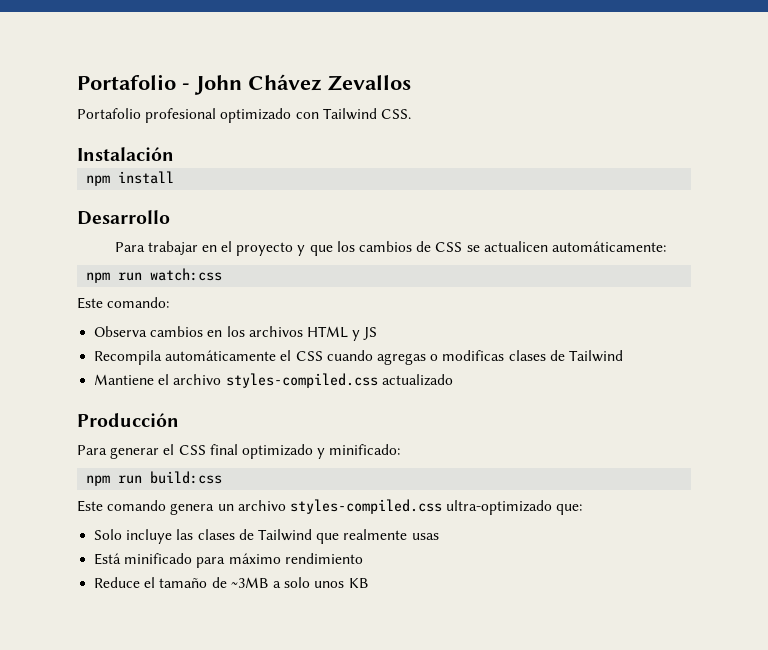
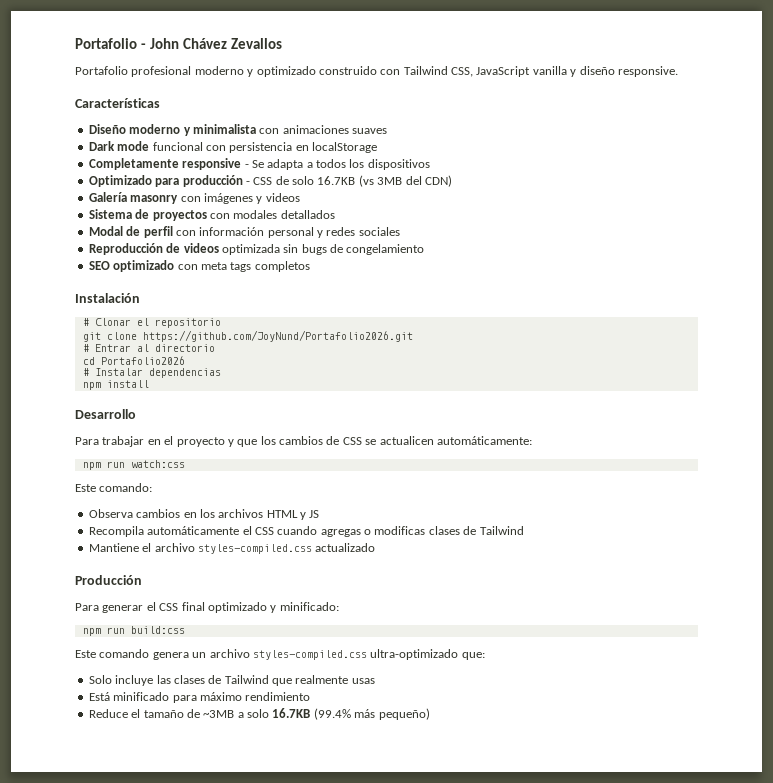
- Portafolio profesional optimizado con Tailwind CSS.
+ Portafolio profesional moderno y optimizado construido con Tailwind CSS, JavaScript vanilla y diseño responsive.
+ Características
+ Diseño moderno y minimalista con animaciones suaves
+ Dark mode funcional con persistencia en localStorage
+ Completamente responsive - Se adapta a todos los dispositivos
+ Optimizado para producción - CSS de solo 16.7KB (vs 3MB del CDN)
+ Galería masonry con imágenes y videos
+ Sistema de proyectos con modales detallados
+ Modal de perfil con información personal y redes sociales
+ Reproducción de videos optimizada sin bugs de congelamiento
+ SEO optimizado con meta tags completos
  Instalación
+ # Clonar el repositorio
+ git clone https://github.com/JoyNund/Portafolio2026.git
+ # Entrar al directorio
+ cd Portafolio2026
+ # Instalar dependencias
- Reduce el tamaño de ~3MB a solo unos KB
+ Reduce el tamaño de ~3MB a solo 16.7KB (99.4% más pequeño)

